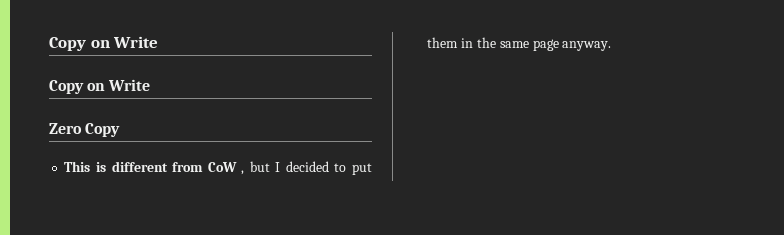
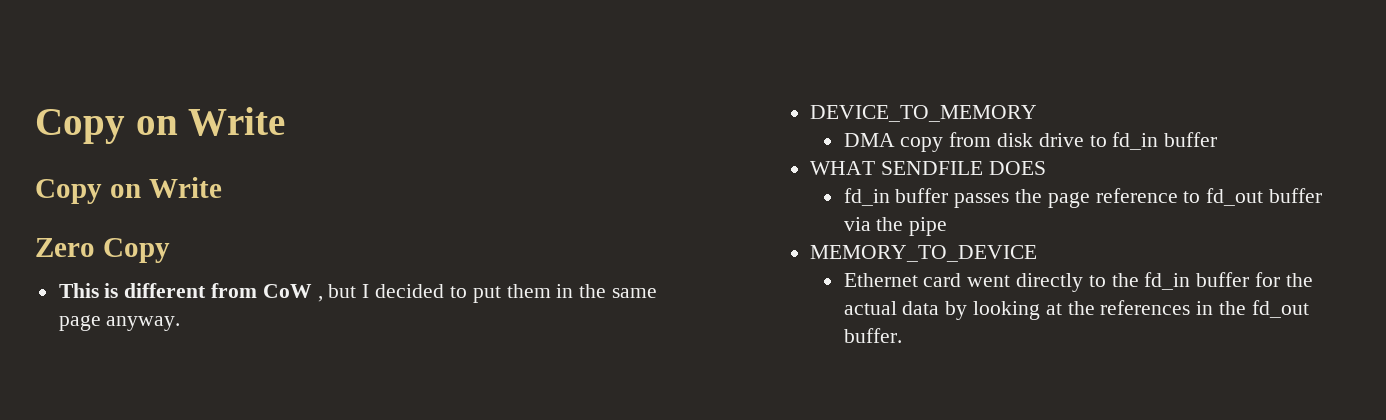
+ DEVICE_TO_MEMORY
+ DMA copy from disk drive to fd_in buffer
+ WHAT SENDFILE DOES
+ fd_in buffer passes the page reference to fd_out buffer via the pipe
+ MEMORY_TO_DEVICE
+ Ethernet card went directly to the fd_in buffer for the actual data by looking at the references in the fd_out buffer.

